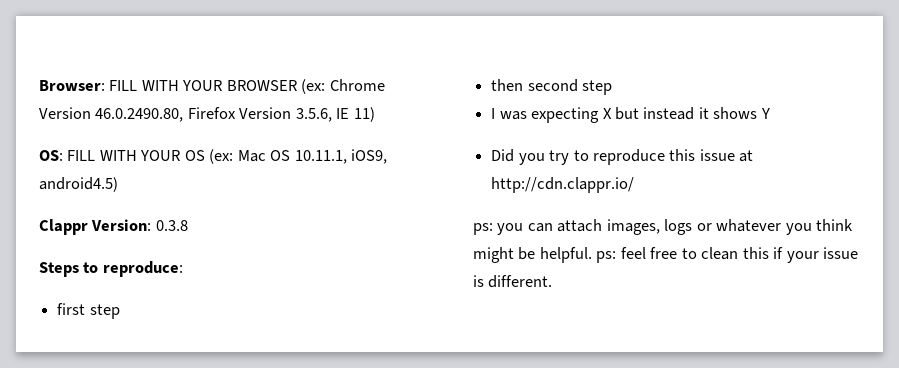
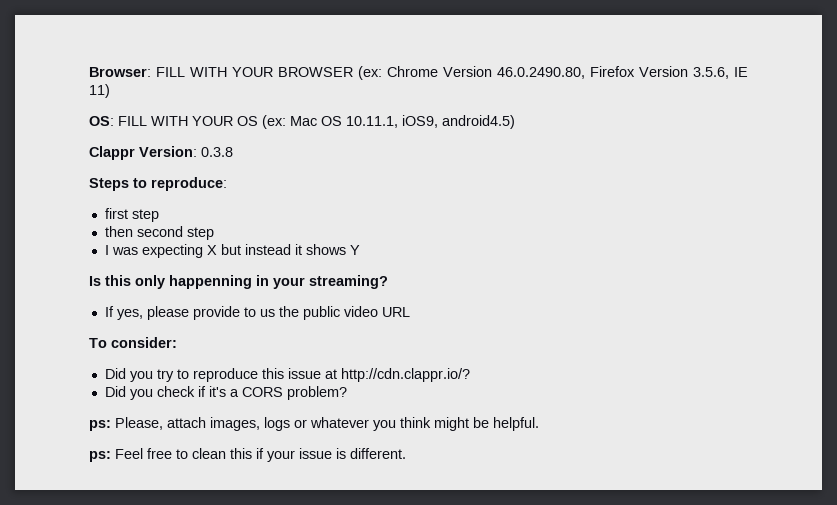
+ Is this only happenning in your streaming?
+ If yes, please provide to us the public video URL
+ To consider:
- Did you try to reproduce this issue at http://cdn.clappr.io/
- ps: you can attach images, logs or whatever you think might be helpful. ps: feel free to clean this if your issue is different.
+ Did you try to reproduce this issue at http://cdn.clappr.io/?
+ Did you check if it's a CORS problem?
+ ps: Please, attach images, logs or whatever you think might be helpful.
+ ps: Feel free to clean this if your issue is different.

